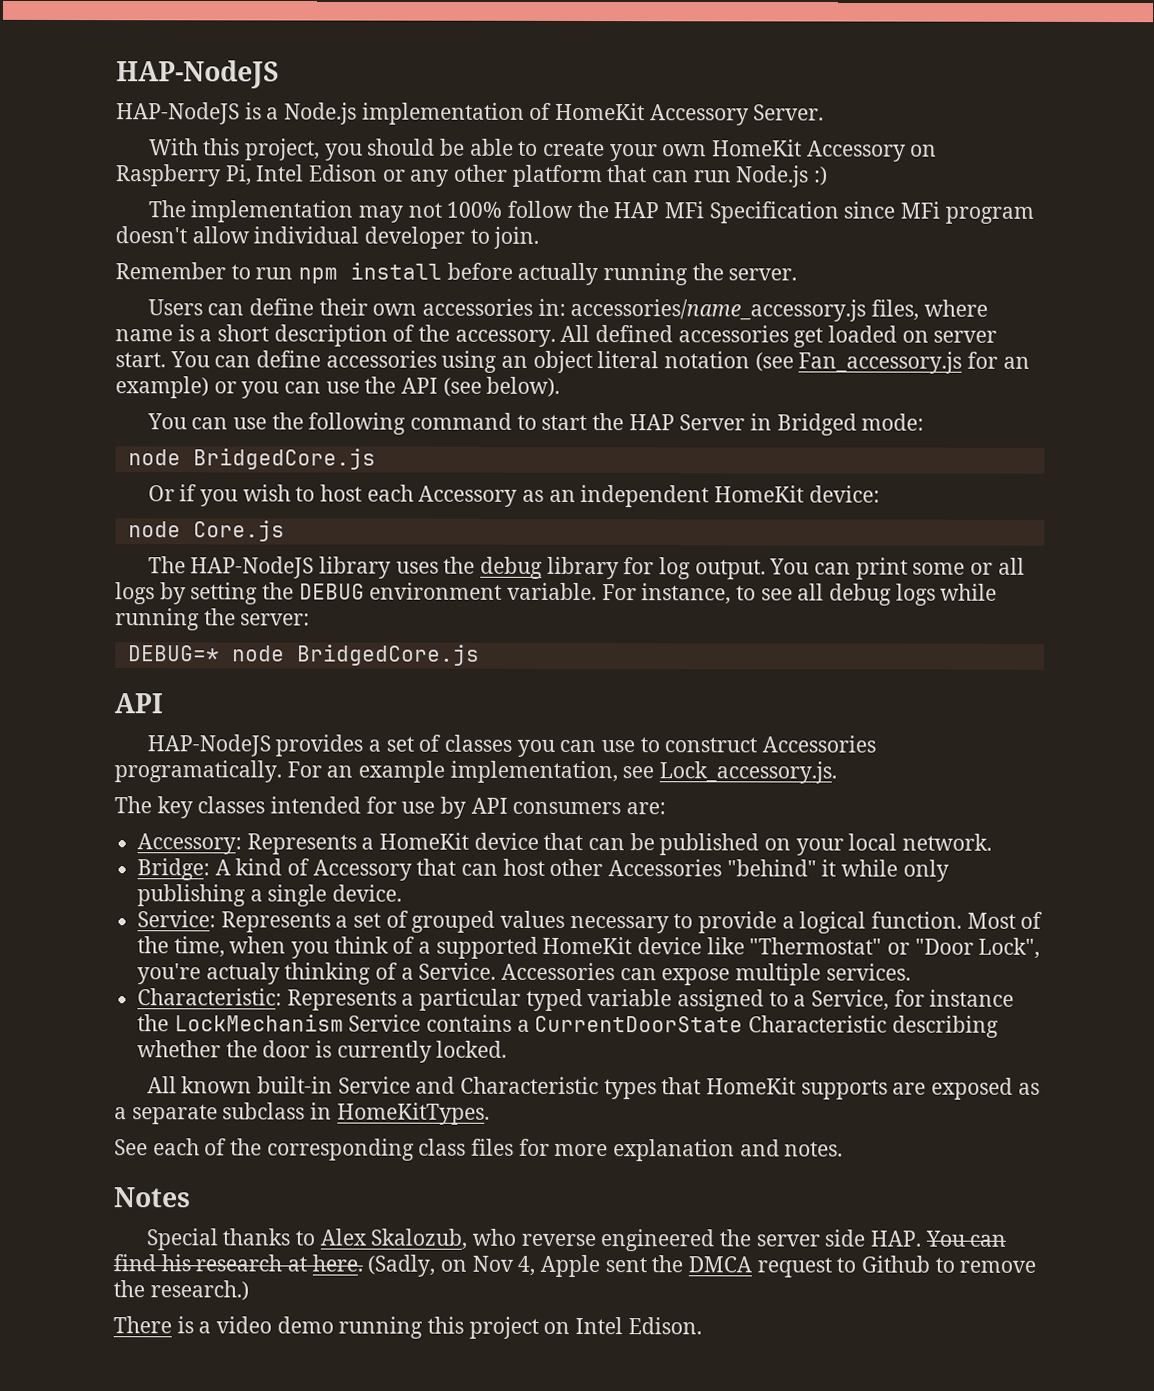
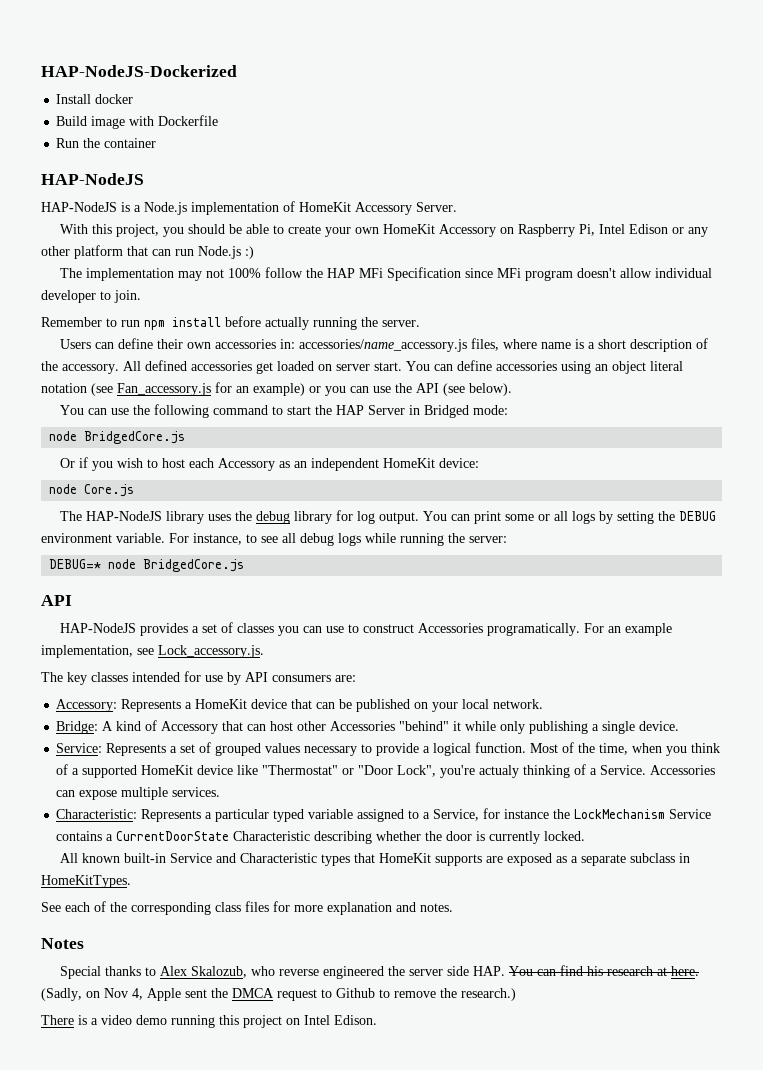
+ HAP-NodeJS-Dockerized
+ Install docker
+ Build image with Dockerfile
+ Run the container

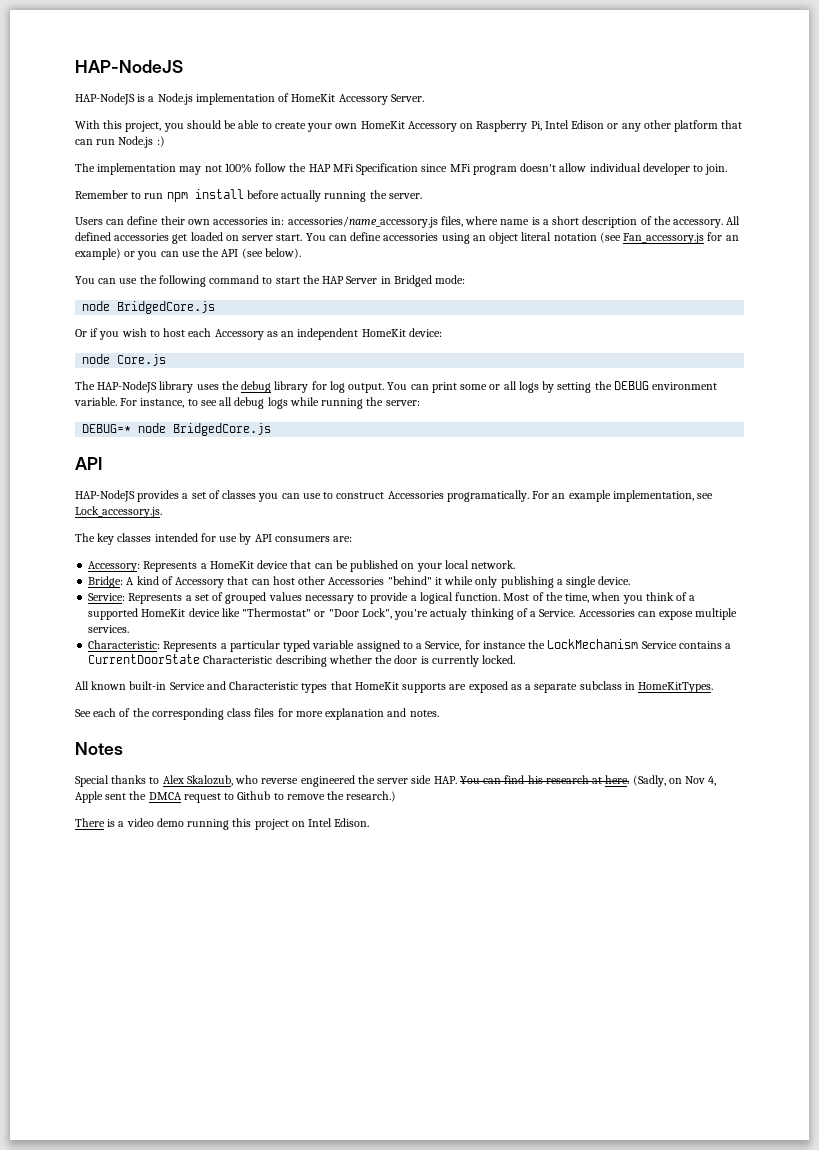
- HAP-NodeJS-Dockerized
- Install docker
- Build image with Dockerfile
- Run the container

